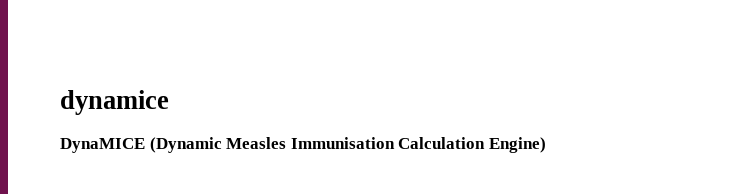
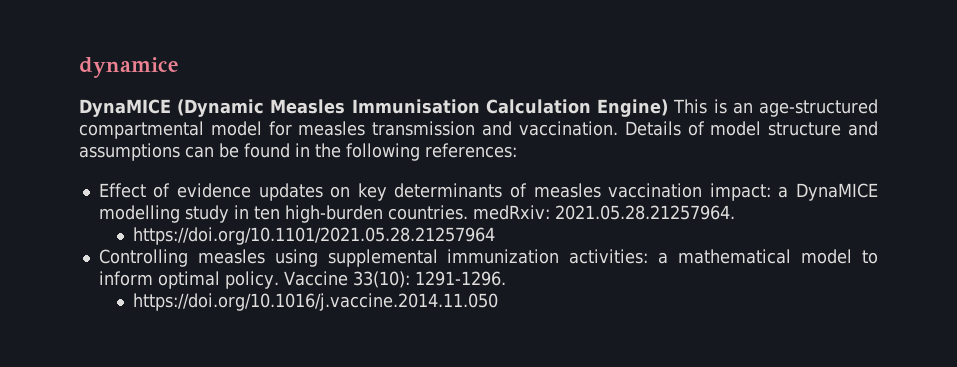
- DynaMICE (Dynamic Measles Immunisation Calculation Engine)
+ DynaMICE (Dynamic Measles Immunisation Calculation Engine) This is an age-structured compartmental model for measles transmission and vaccination. Details of model structure and assumptions can be found in the following references:
+ Effect of evidence updates on key determinants of measles vaccination impact: a DynaMICE modelling study in ten high-burden countries. medRxiv: 2021.05.28.21257964.
+ https://doi.org/10.1101/2021.05.28.21257964
+ Controlling measles using supplemental immunization activities: a mathematical model to inform optimal policy. Vaccine 33(10): 1291-1296.
+ https://doi.org/10.1016/j.vaccine.2014.11.050

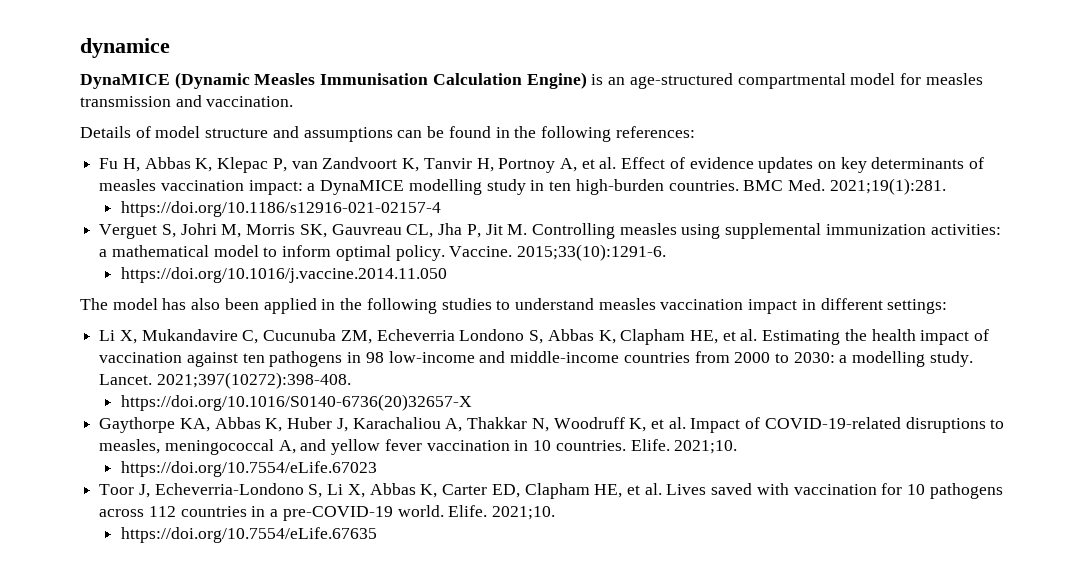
- DynaMICE (Dynamic Measles Immunisation Calculation Engine) This is an age-structured compartmental model for measles transmission and vaccination. Details of model structure and assumptions can be found in the following references:
+ DynaMICE (Dynamic Measles Immunisation Calculation Engine) is an age-structured compartmental model for measles transmission and vaccination.
+ Details of model structure and assumptions can be found in the following references:
- Effect of evidence updates on key determinants of measles vaccination impact: a DynaMICE modelling study in ten high-burden countries. medRxiv: 2021.05.28.21257964.
- https://doi.org/10.1101/2021.05.28.21257964
- Controlling measles using supplemental immunization activities: a mathematical model to inform optimal policy.
+ Fu H, Abbas K, Klepac P, van Zandvoort K, Tanvir H, Portnoy A, et al. Effect of evidence updates on key determinants of measles vaccination impact: a DynaMICE modelling study in ten high-burden countries. BMC Med. 2021;19(1):281.
+ https://doi.org/10.1186/s12916-021-02157-4
+ Verguet S, Johri M, Morris SK, Gauvreau CL, Jha P, Jit M. Controlling measles using supplemental immunization activities: a mathematical model to inform optimal policy.
- Vaccine 33(10): 1291-1296.
+ Vaccine. 2015;33(10):1291-6.
  https://doi.org/10.1016/j.vaccine.2014.11.050
+ The model has also been applied in the following studies to understand measles vaccination impact in different settings:
+ Li X, Mukandavire C, Cucunuba ZM, Echeverria Londono S, Abbas K, Clapham HE, et al. Estimating the health impact of vaccination against ten pathogens in 98 low-income and middle-income countries from 2000 to 2030: a modelling study. Lancet. 2021;397(10272):398-408.
+ https://doi.org/10.1016/S0140-6736(20)32657-X
+ Gaythorpe KA, Abbas K, Huber J, Karachaliou A, Thakkar N, Woodruff K, et al. Impact of COVID-19-related disruptions to measles, meningococcal A, and yellow fever vaccination in 10 countries. Elife. 2021;10.
+ https://doi.org/10.7554/eLife.67023
+ Toor J, Echeverria-Londono S, Li X, Abbas K, Carter ED, Clapham HE, et al. Lives saved with vaccination for 10 pathogens across 112 countries in a pre-COVID-19 world. Elife. 2021;10.
+ https://doi.org/10.7554/eLife.67635

